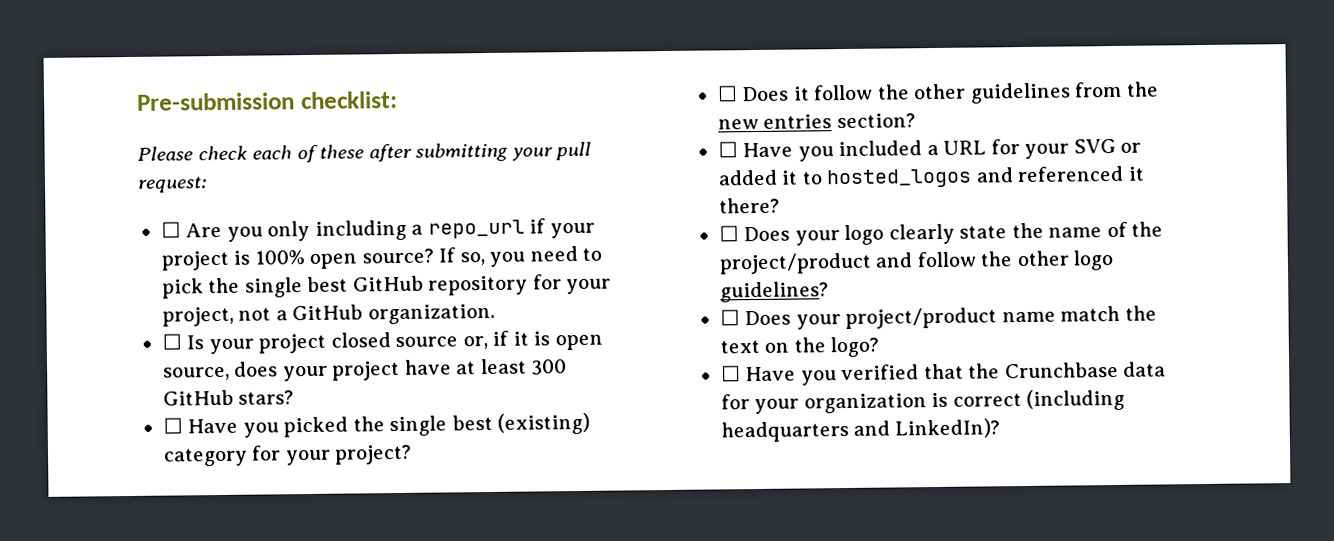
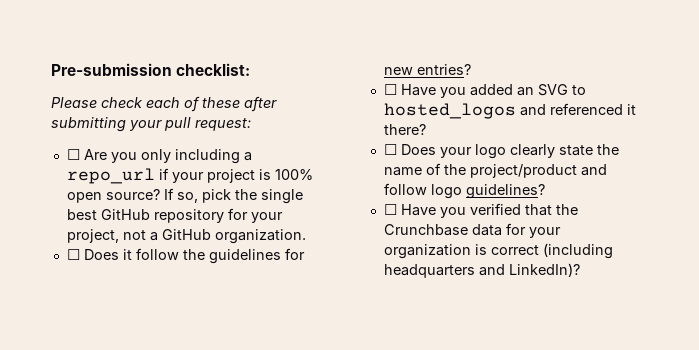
- If so, you need to pick the single best GitHub repository for your project, not a GitHub organization.
+ If so, pick the single best GitHub repository for your project, not a GitHub organization.
- ☐ Is your project closed source or, if it is open source, does your project have at least 300 GitHub stars?
- ☐ Have you picked the single best (existing) category for your project?
- ☐ Does it follow the other guidelines from the new entries section?
- ☐ Have you included a URL for your SVG or added it to hosted_logos and referenced it there?
+ ☐ Does it follow the guidelines for new entries?
+ ☐ Have you added an SVG to hosted_logos and referenced it there?
- ☐ Does your logo clearly state the name of the project/product and follow the other logo guidelines?
+ ☐ Does your logo clearly state the name of the project/product and follow logo guidelines?
- ☐ Does your project/product name match the text on the logo?

